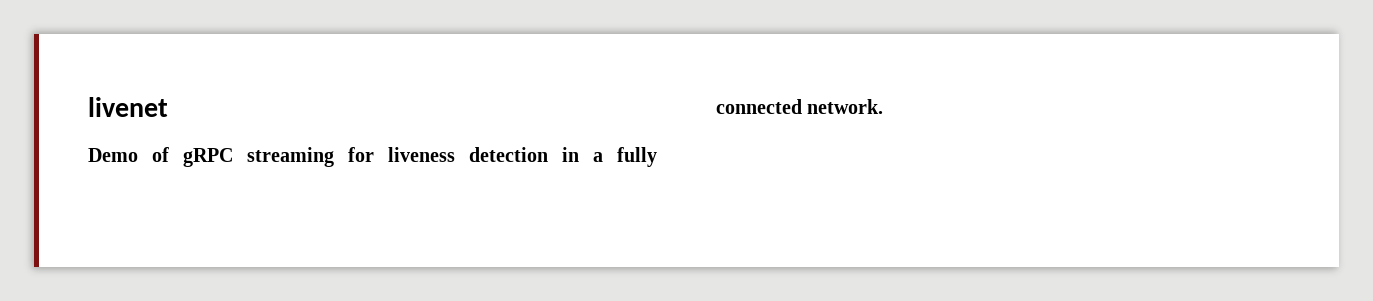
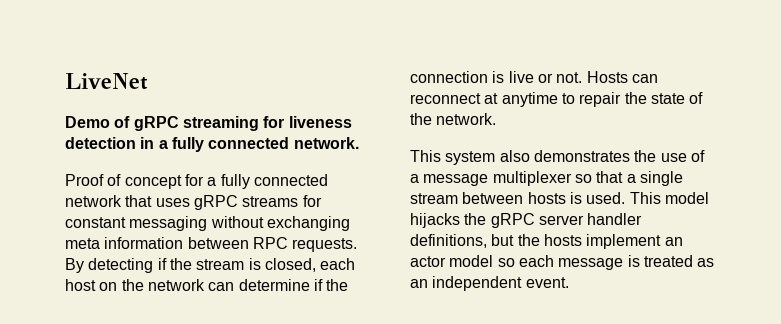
- livenet
+ LiveNet
+ Proof of concept for a fully connected network that uses gRPC streams for constant messaging without exchanging meta information between RPC requests. By detecting if the stream is closed, each host on the network can determine if the connection is live or not. Hosts can reconnect at anytime to repair the state of the network.
+ This system also demonstrates the use of a message multiplexer so that a single stream between hosts is used. This model hijacks the gRPC server handler definitions, but the hosts implement an actor model so each message is treated as an independent event.

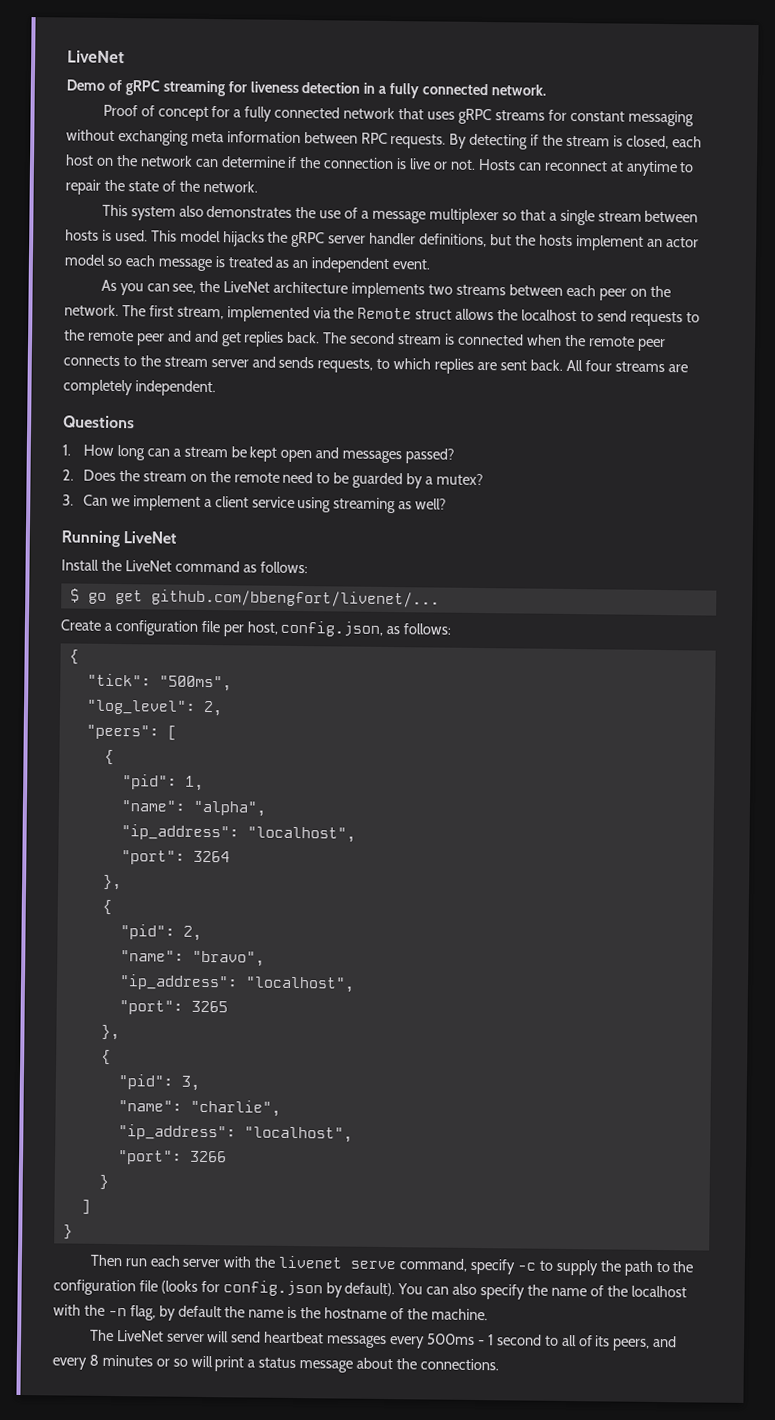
+ As you can see, the LiveNet architecture implements two streams between each peer on the network. The first stream, implemented via the Remote struct allows the localhost to send requests to the remote peer and and get replies back. The second stream is connected when the remote peer connects to the stream server and sends requests, to which replies are sent back. All four streams are completely independent.
+ Questions
+ 1. How long can a stream be kept open and messages passed?
+ 2. Does the stream on the remote need to be guarded by a mutex?
+ 3. Can we implement a client service using streaming as well?
+ Running LiveNet
+ Install the LiveNet command as follows:
+ $ go get github.com/bbengfort/livenet/...
+ Create a configuration file per host, config.json, as follows:
+ {
+ "tick": "500ms",
+ "log_level": 2,
+ "peers": [
+ {
+ "pid": 1,
+ "name": "alpha",
+ "ip_address": "localhost",
+ "port": 3264
+ },
+ {
+ "pid": 2,
+ "name": "bravo",
+ "ip_address": "localhost",
+ "port": 3265
+ },
+ {
+ "pid": 3,
+ "name": "charlie",
+ "ip_address": "localhost",
+ "port": 3266
+ }
+ ]
+ }
+ Then run each server with the livenet serve command, specify -c to supply the path to the configuration file (looks for config.json by default). You can also specify the name of the localhost with the -n flag, by default the name is the hostname of the machine.
+ The LiveNet server will send heartbeat messages every 500ms - 1 second to all of its peers, and every 8 minutes or so will print a status message about the connections.

